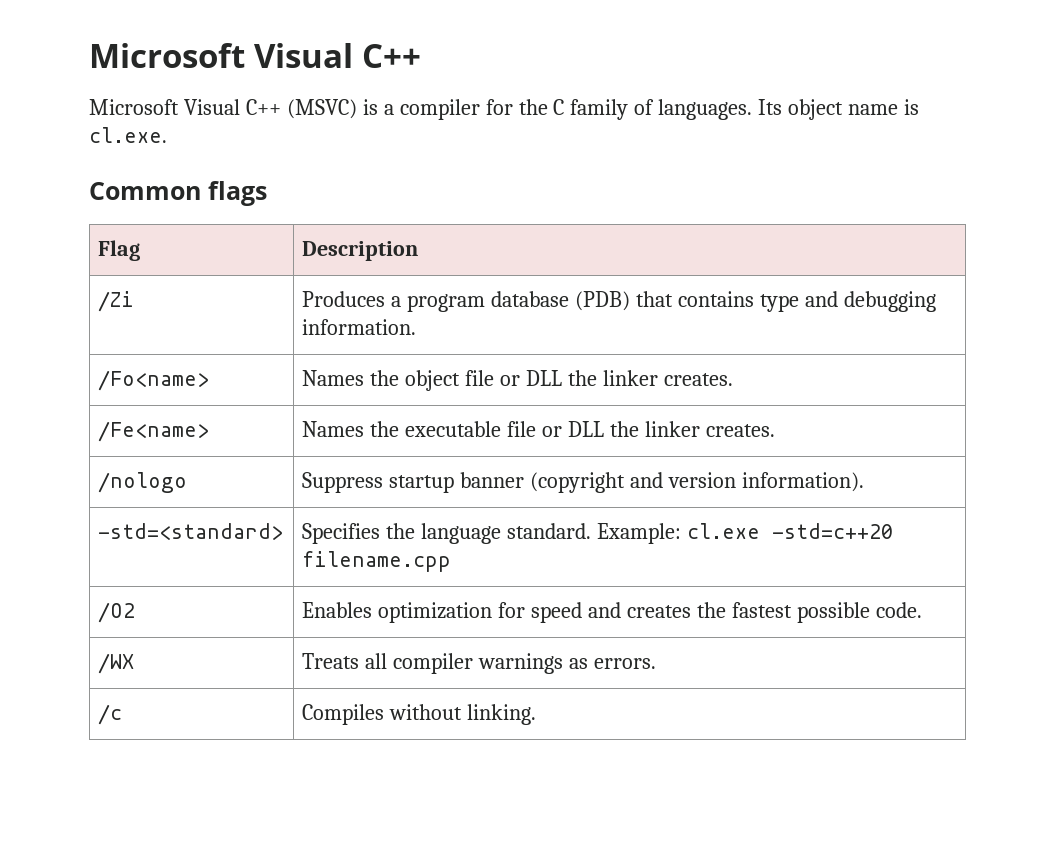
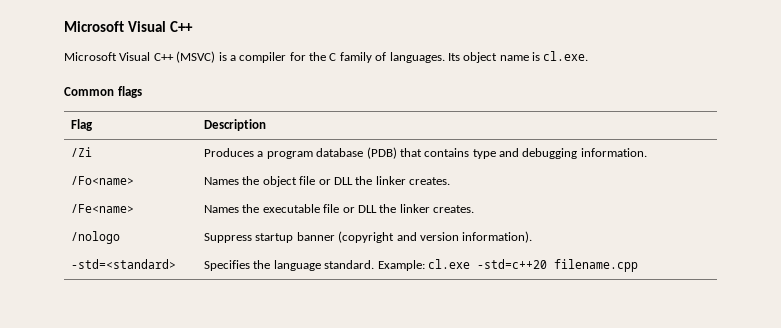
- /O2 | Enables optimization for speed and creates the fastest possible code.
- /WX | Treats all compiler warnings as errors.
- /c | Compiles without linking.

